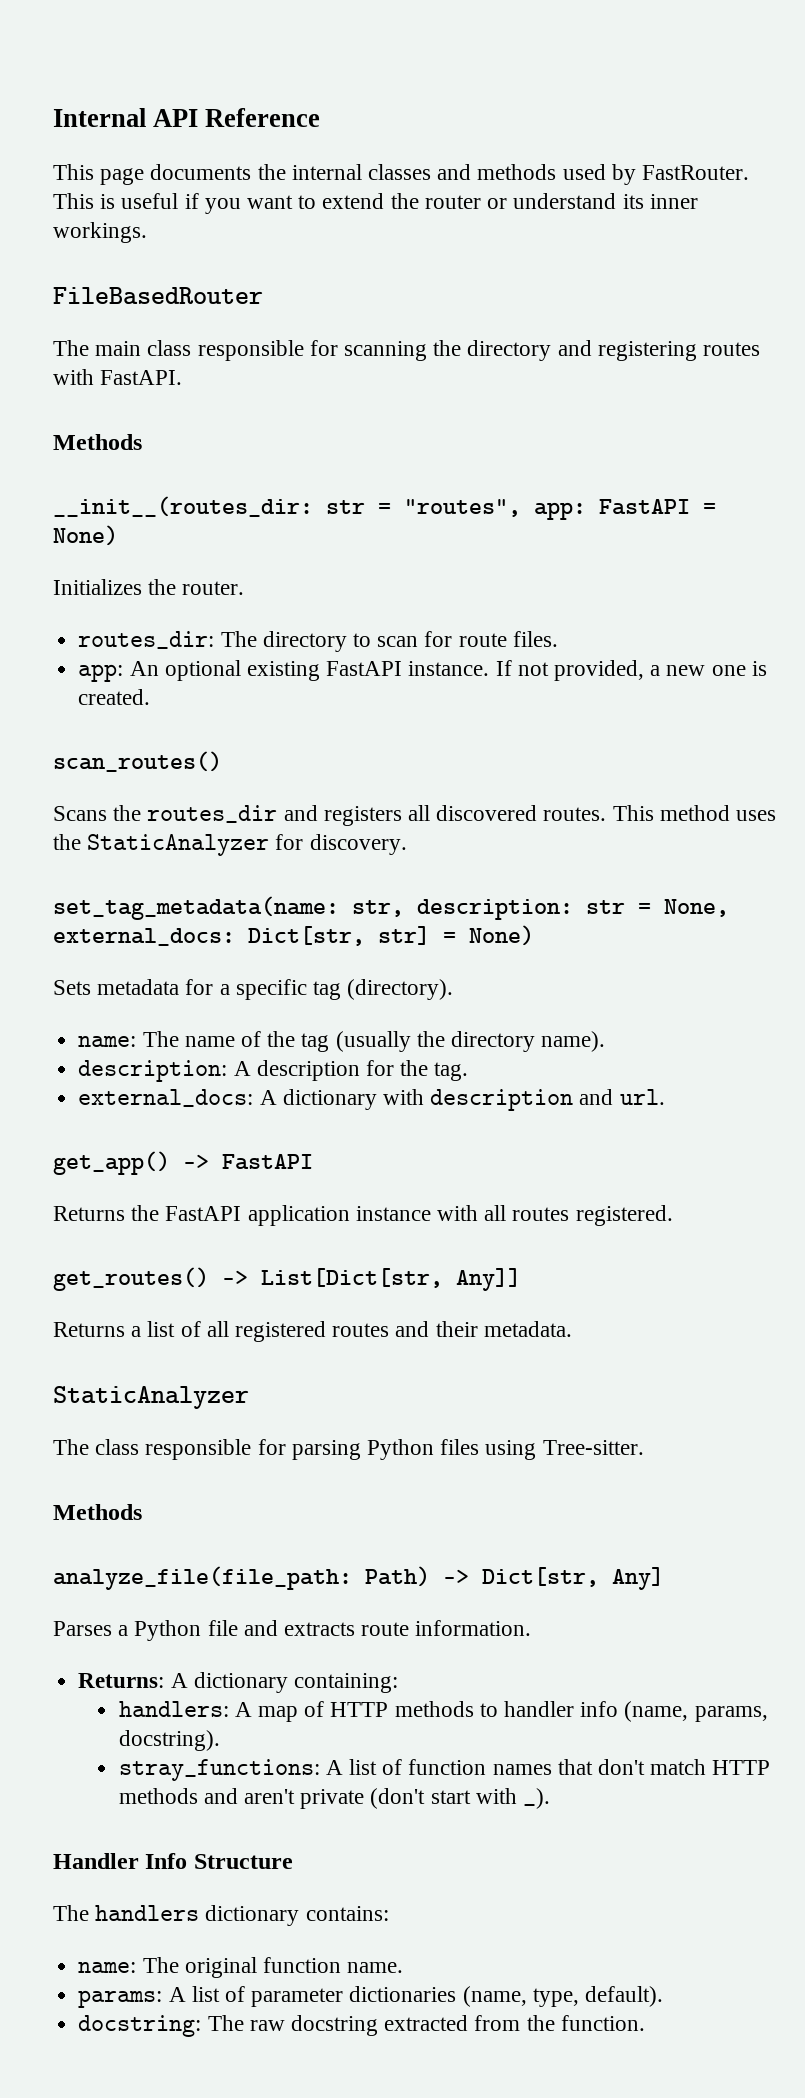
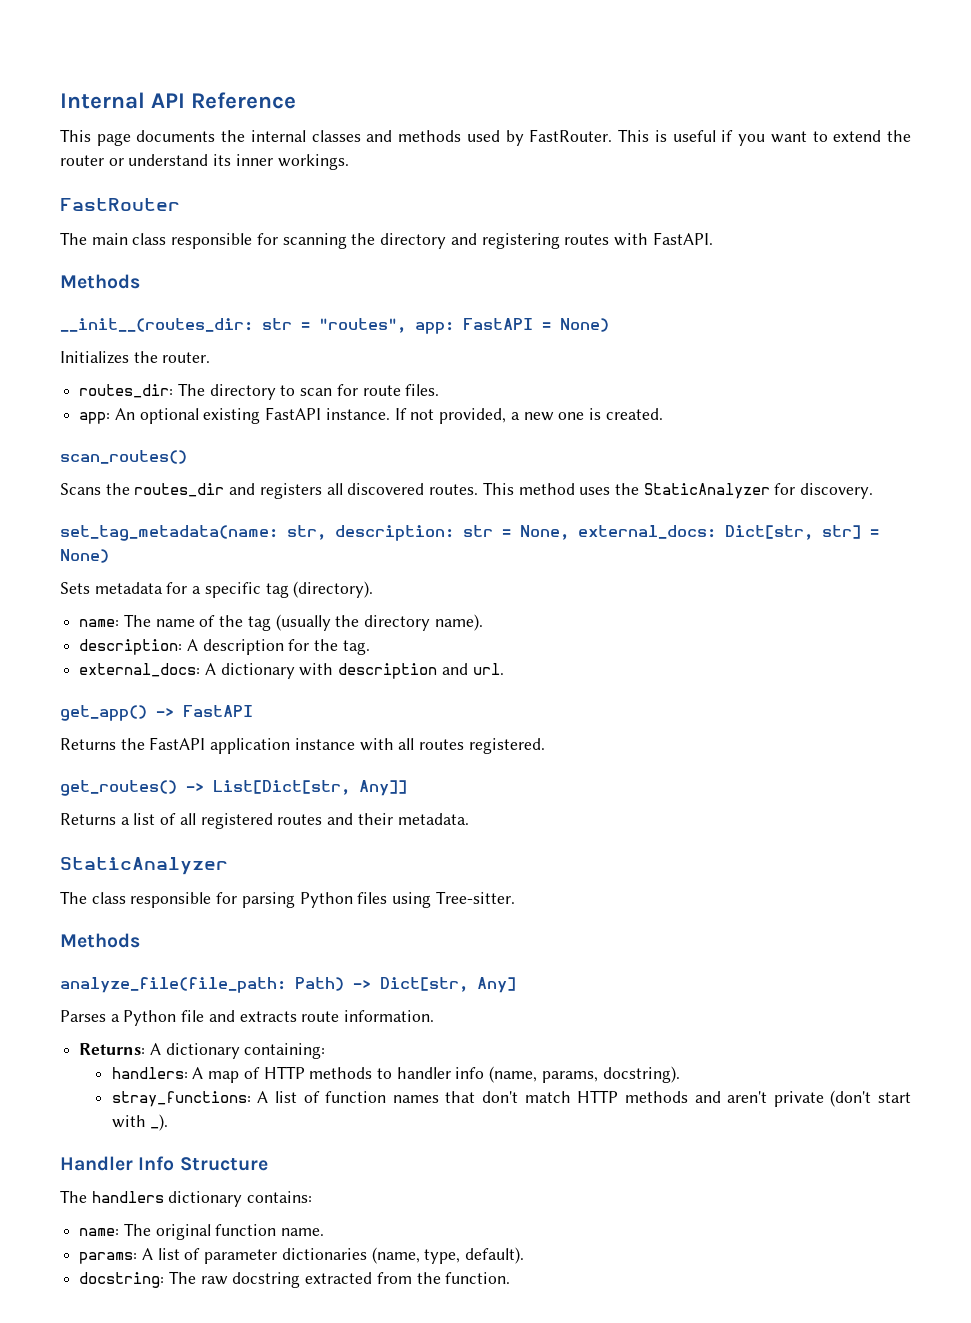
- FileBasedRouter
+ FastRouter

